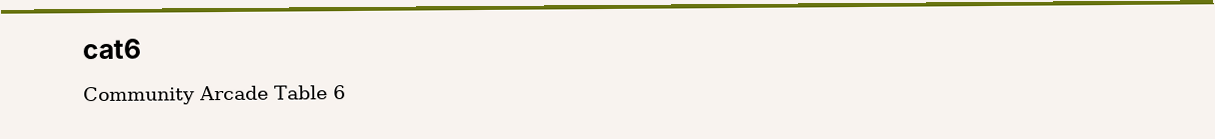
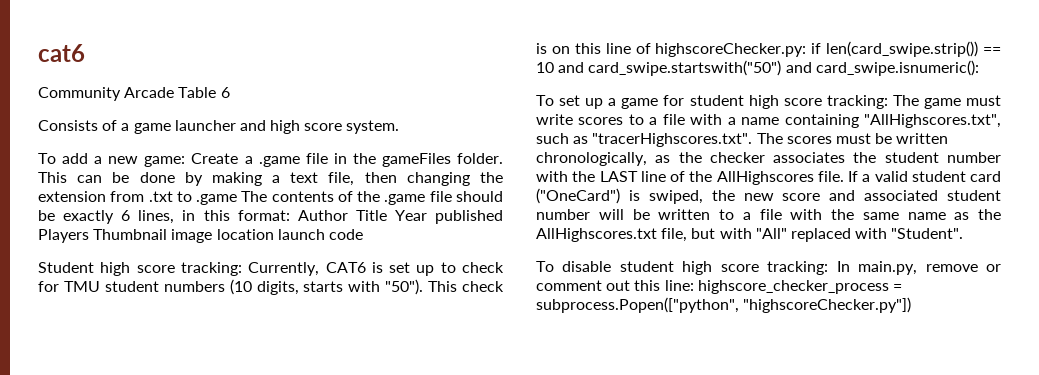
+ Consists of a game launcher and high score system.
+ To add a new game: Create a .game file in the gameFiles folder. This can be done by making a text file, then changing the extension from .txt to .game The contents of the .game file should be exactly 6 lines, in this format: Author Title Year published Players Thumbnail image location launch code
+ Student high score tracking: Currently, CAT6 is set up to check for TMU student numbers (10 digits, starts with "50"). This check is on this line of highscoreChecker.py: if len(card_swipe.strip()) == 10 and card_swipe.startswith("50") and card_swipe.isnumeric():
+ To set up a game for student high score tracking: The game must write scores to a file with a name containing "AllHighscores.txt", such as "tracerHighscores.txt". The scores must be written chronologically, as the checker associates the student number with the LAST line of the AllHighscores file. If a valid student card ("OneCard") is swiped, the new score and associated student number will be written to a file with the same name as the AllHighscores.txt file, but with "All" replaced with "Student".
+ To disable student high score tracking: In main.py, remove or comment out this line: highscore_checker_process = subprocess.Popen(["python", "highscoreChecker.py"])

